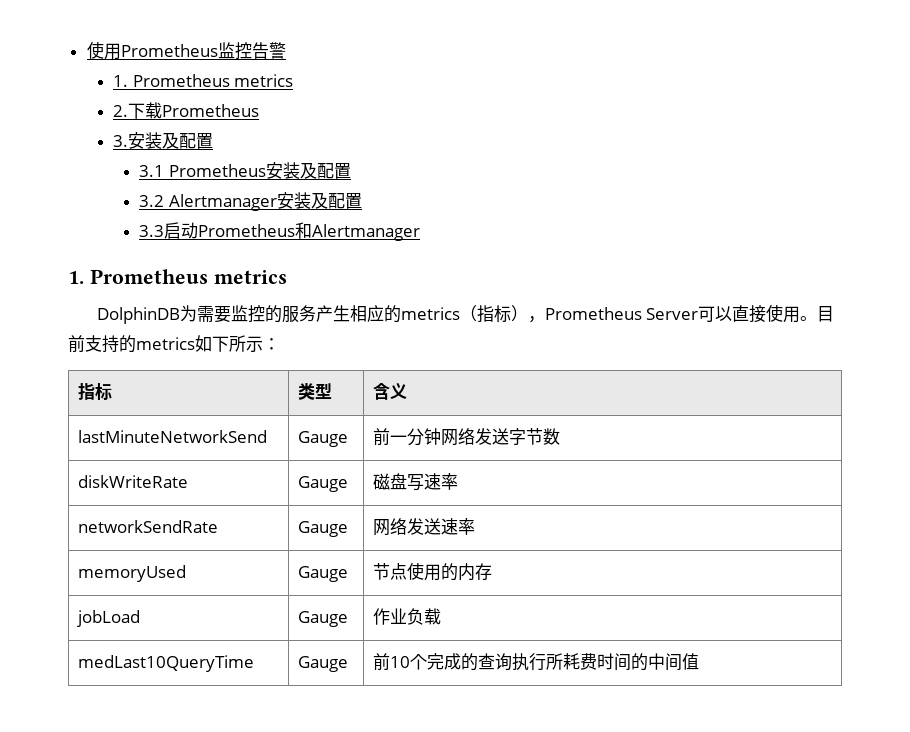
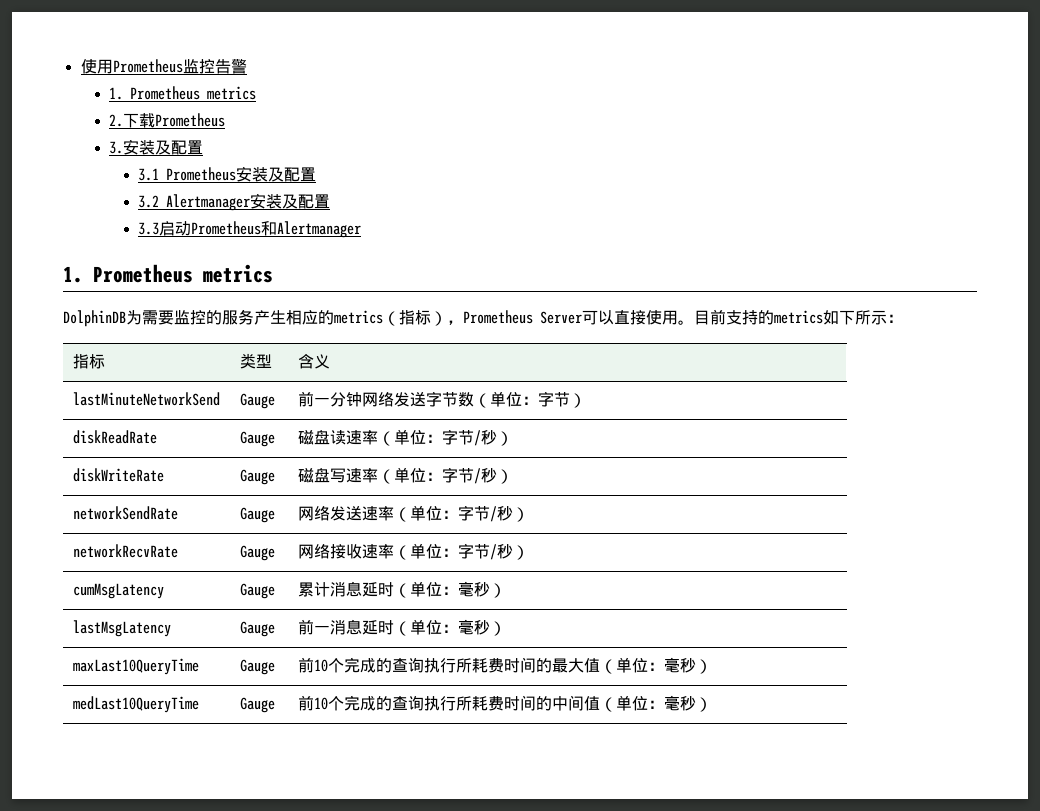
- lastMinuteNetworkSend | Gauge | 前一分钟网络发送字节数
+ lastMinuteNetworkSend | Gauge | 前一分钟网络发送字节数（单位：字节）
+ diskReadRate | Gauge | 磁盘读速率（单位：字节/秒）
- diskWriteRate | Gauge | 磁盘写速率
+ diskWriteRate | Gauge | 磁盘写速率（单位：字节/秒）
- networkSendRate | Gauge | 网络发送速率
- memoryUsed | Gauge | 节点使用的内存
- jobLoad | Gauge | 作业负载
+ networkSendRate | Gauge | 网络发送速率（单位：字节/秒）
+ networkRecvRate | Gauge | 网络接收速率（单位：字节/秒）
+ cumMsgLatency | Gauge | 累计消息延时（单位：毫秒）
+ lastMsgLatency | Gauge | 前一消息延时（单位：毫秒）
+ maxLast10QueryTime | Gauge | 前10个完成的查询执行所耗费时间的最大值（单位：毫秒）
- medLast10QueryTime | Gauge | 前10个完成的查询执行所耗费时间的中间值
+ medLast10QueryTime | Gauge | 前10个完成的查询执行所耗费时间的中间值（单位：毫秒）

